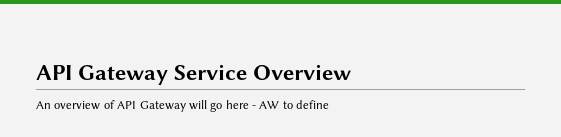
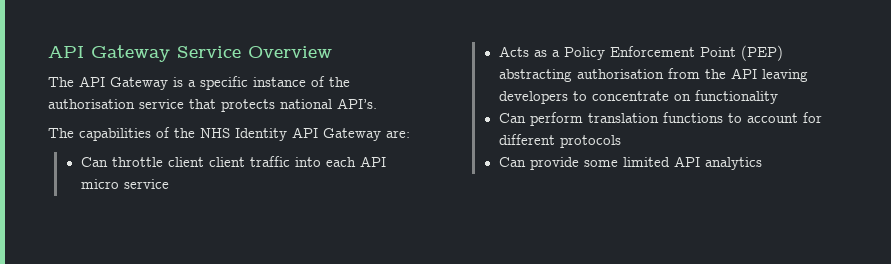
- An overview of API Gateway will go here - AW to define
+ The API Gateway is a specific instance of the authorisation service that protects national API’s.
+ The capabilities of the NHS Identity API Gateway are:
+ Can throttle client client traffic into each API micro service
+ Acts as a Policy Enforcement Point (PEP) abstracting authorisation from the API leaving developers to concentrate on functionality
+ Can perform translation functions to account for different protocols
+ Can provide some limited API analytics

